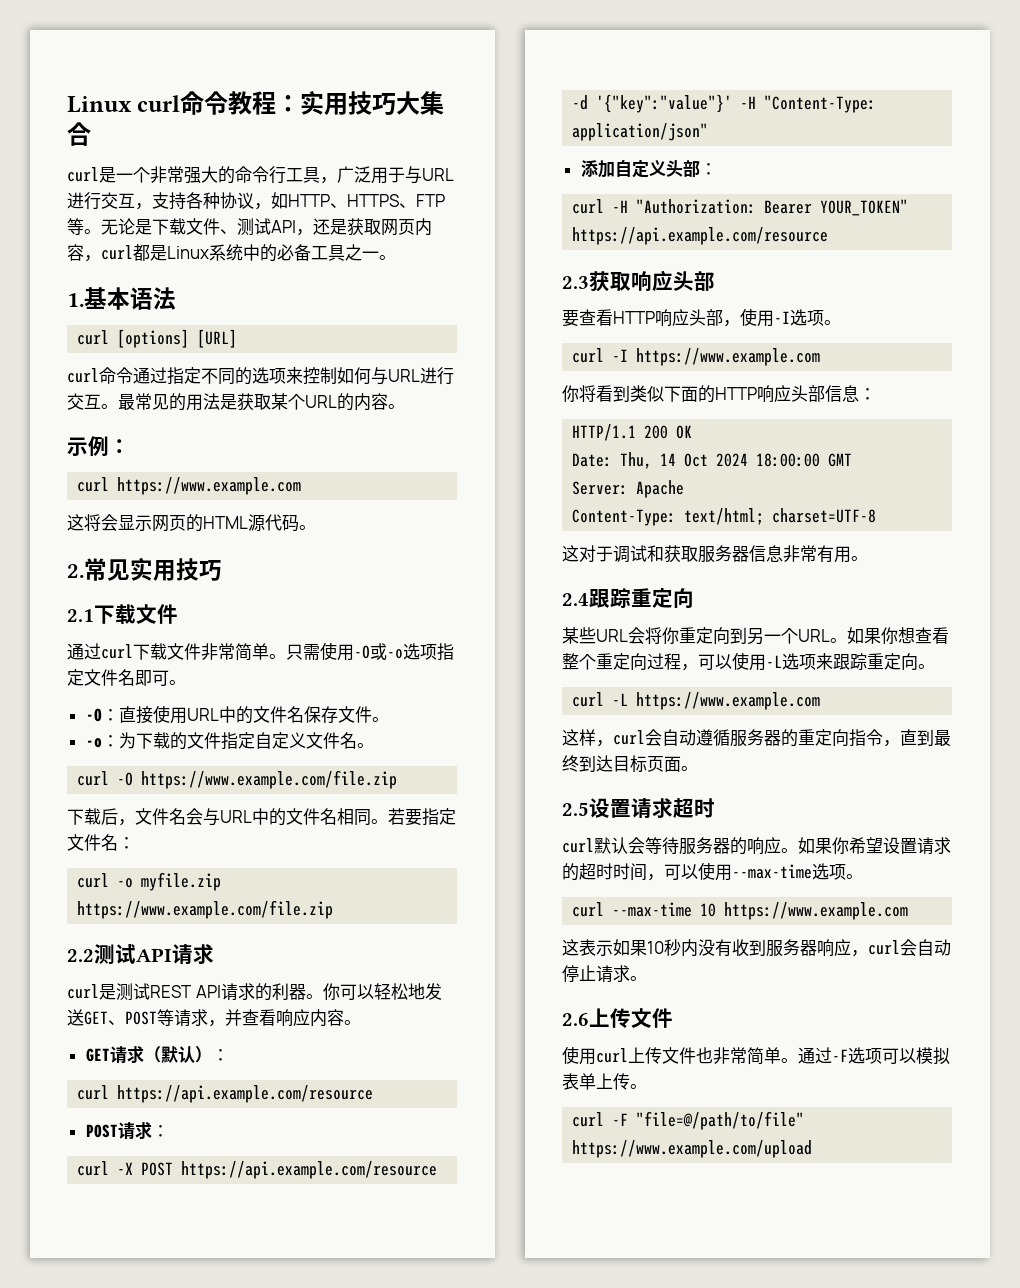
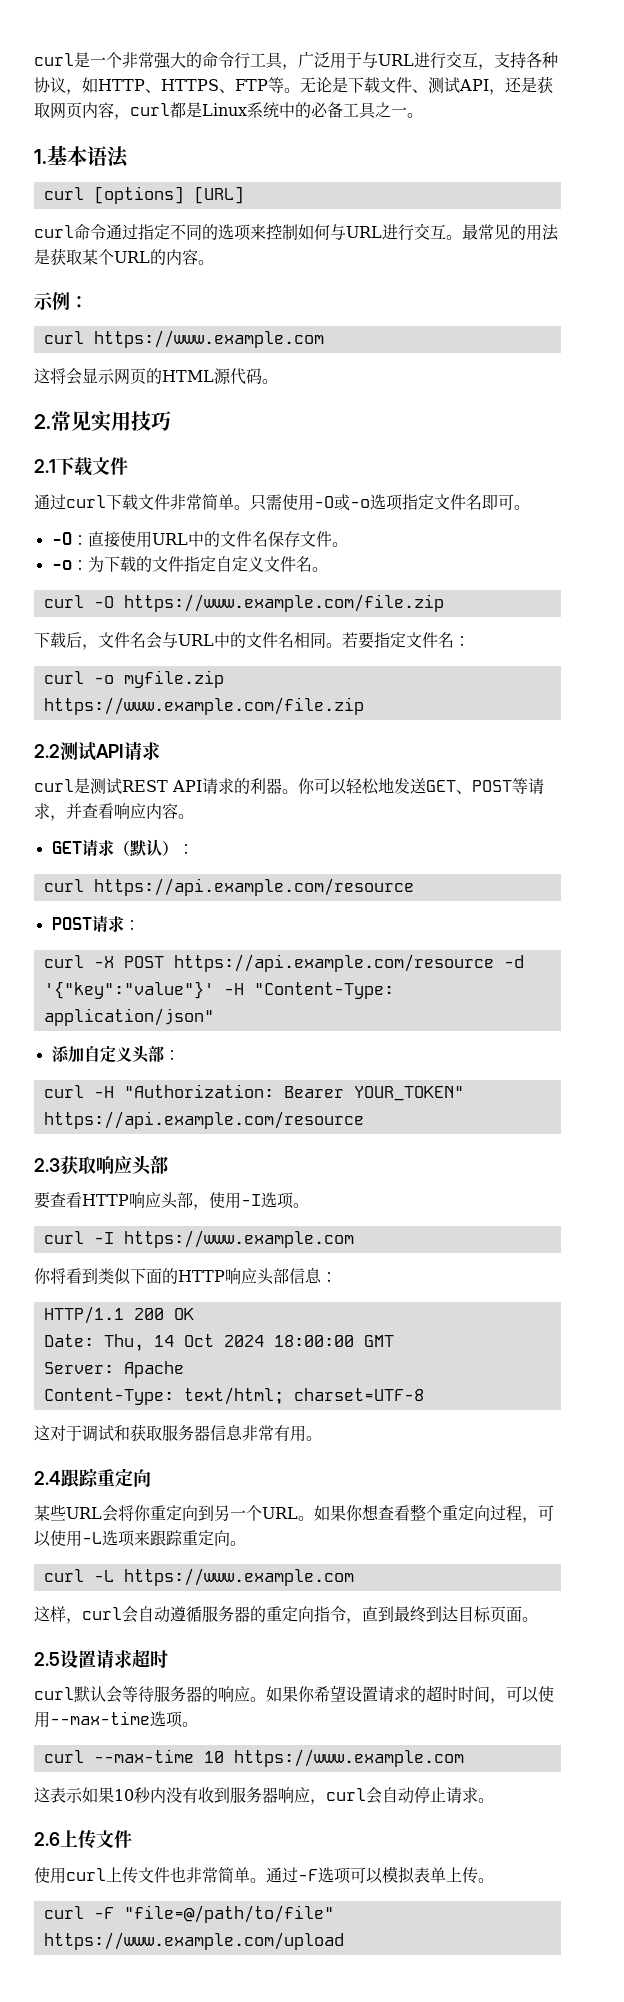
- Linux curl命令教程：实用技巧大集合

